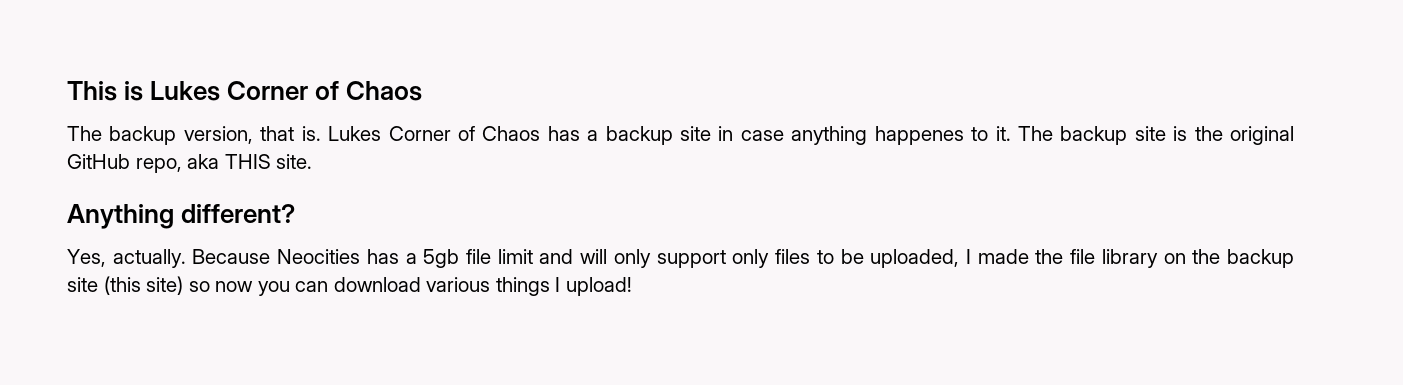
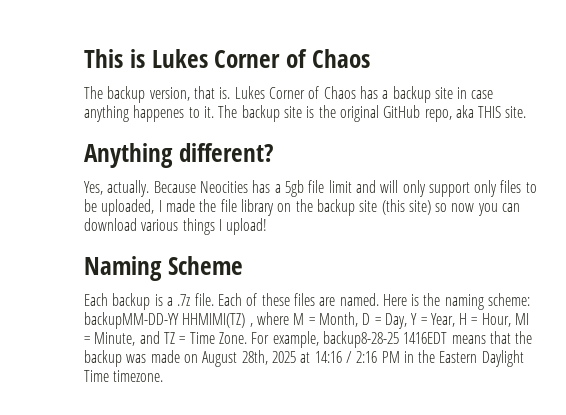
+ Naming Scheme
+ Each backup is a .7z file. Each of these files are named. Here is the naming scheme: backupMM-DD-YY HHMIMI(TZ) , where M = Month, D = Day, Y = Year, H = Hour, MI = Minute, and TZ = Time Zone. For example, backup8-28-25 1416EDT means that the backup was made on August 28th, 2025 at 14:16 / 2:16 PM in the Eastern Daylight Time timezone.

